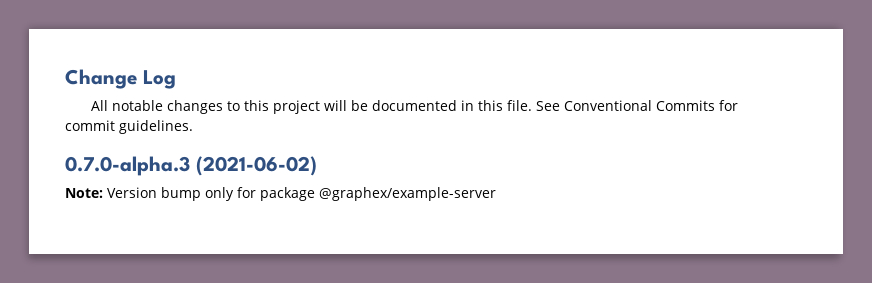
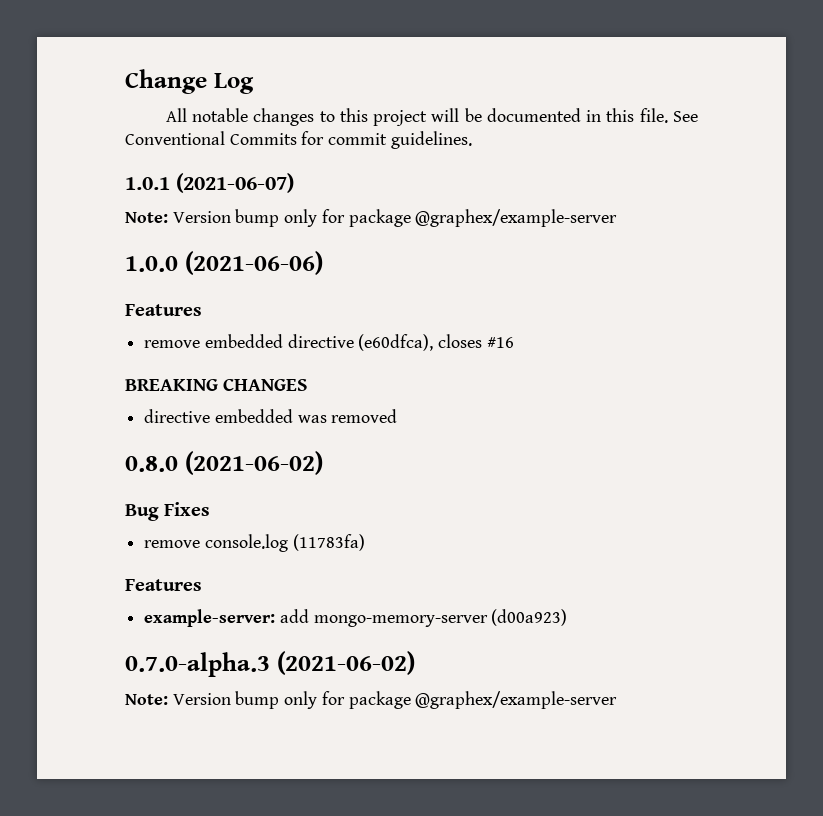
+ 1.0.1 (2021-06-07)
+ Note: Version bump only for package @graphex/example-server
+ 1.0.0 (2021-06-06)
+ Features
+ remove embedded directive (e60dfca), closes #16
+ BREAKING CHANGES
+ directive embedded was removed
+ 0.8.0 (2021-06-02)
+ Bug Fixes
+ remove console.log (11783fa)
+ Features
+ example-server: add mongo-memory-server (d00a923)

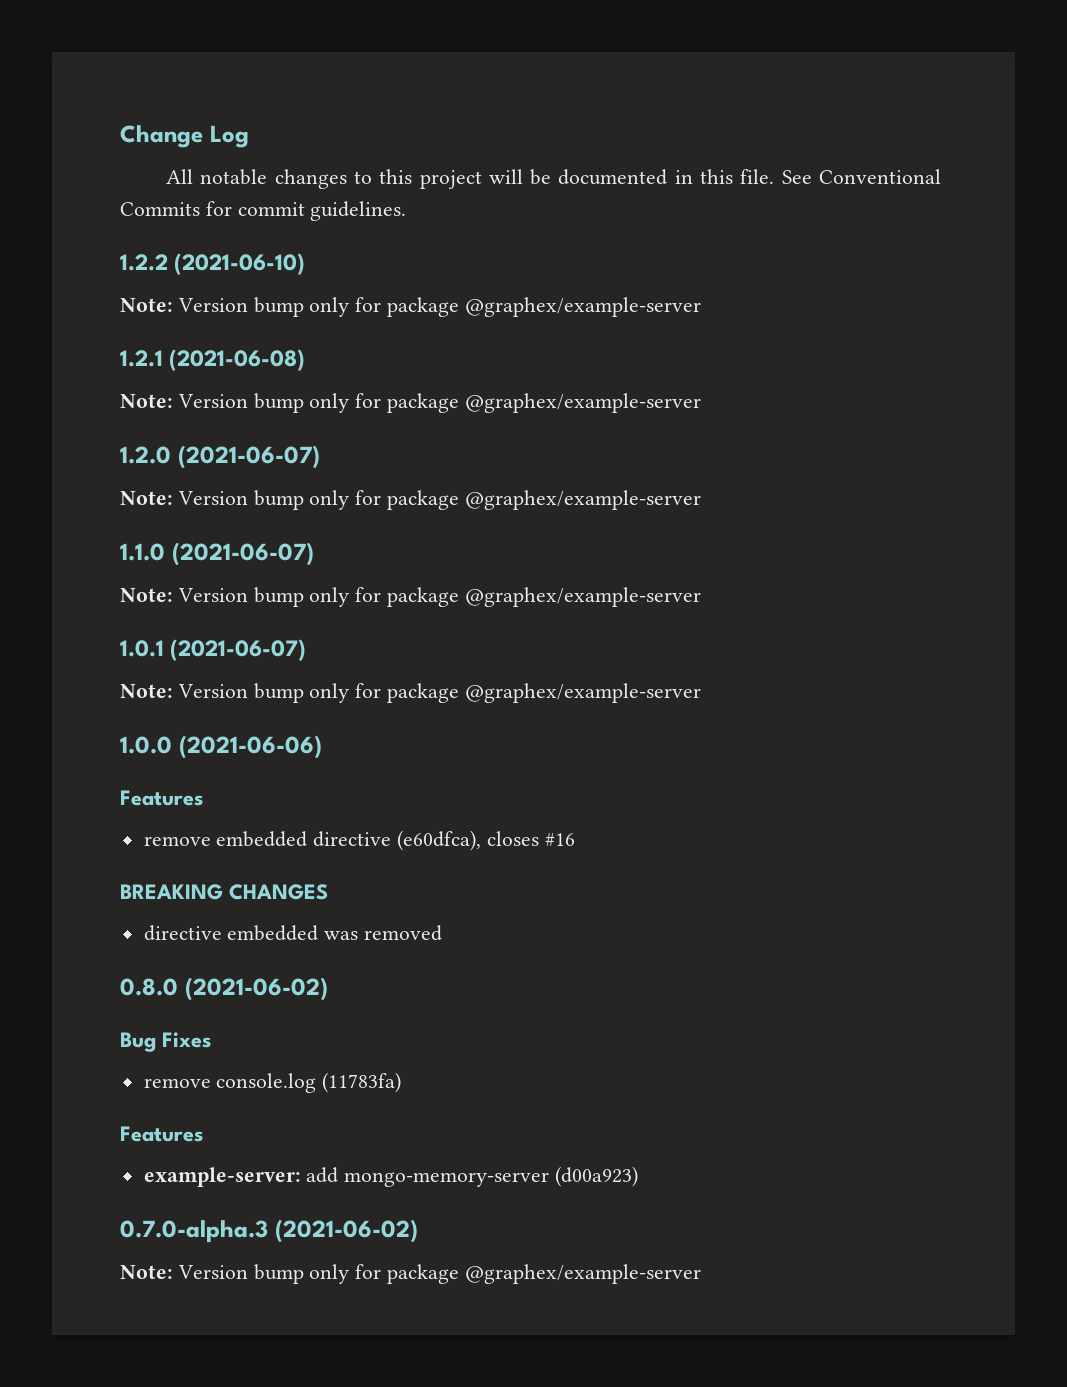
+ 1.2.2 (2021-06-10)
+ Note: Version bump only for package @graphex/example-server
+ 1.2.1 (2021-06-08)
+ Note: Version bump only for package @graphex/example-server
+ 1.2.0 (2021-06-07)
+ Note: Version bump only for package @graphex/example-server
+ 1.1.0 (2021-06-07)
+ Note: Version bump only for package @graphex/example-server

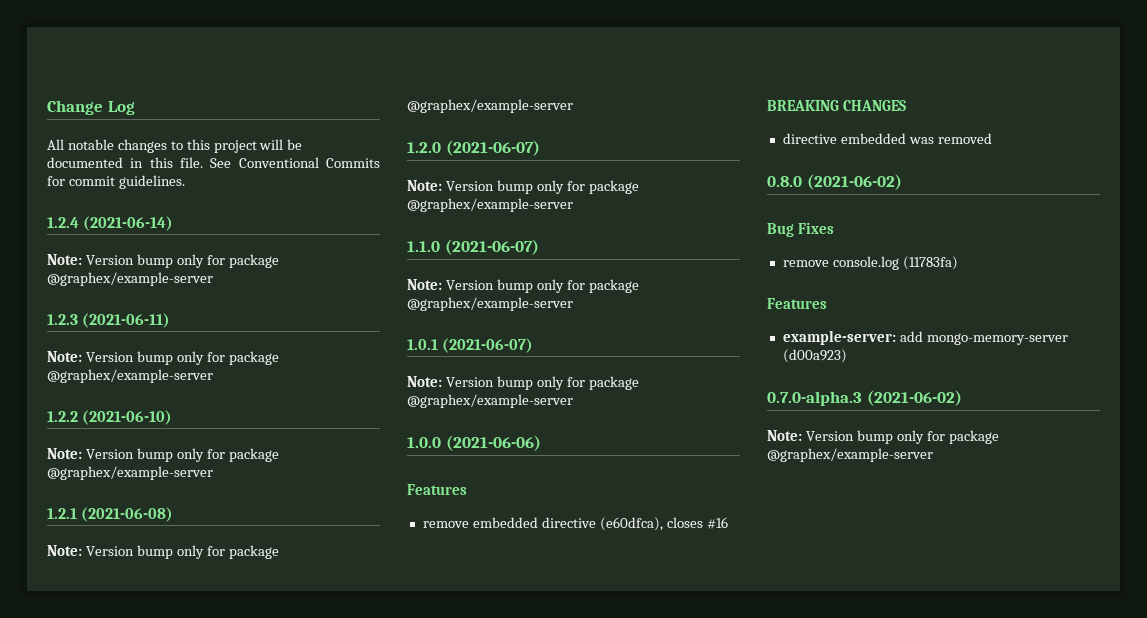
+ 1.2.4 (2021-06-14)
+ Note: Version bump only for package @graphex/example-server
+ 1.2.3 (2021-06-11)
+ Note: Version bump only for package @graphex/example-server

